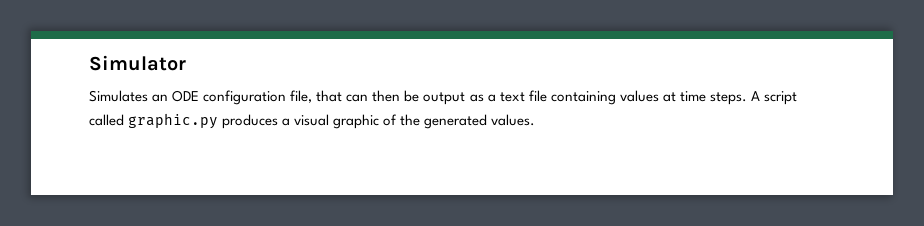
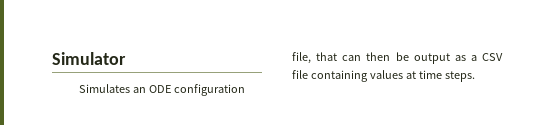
- Simulates an ODE configuration file, that can then be output as a text file containing values at time steps. A script called graphic.py produces a visual graphic of the generated values.
+ Simulates an ODE configuration file, that can then be output as a CSV file containing values at time steps.

